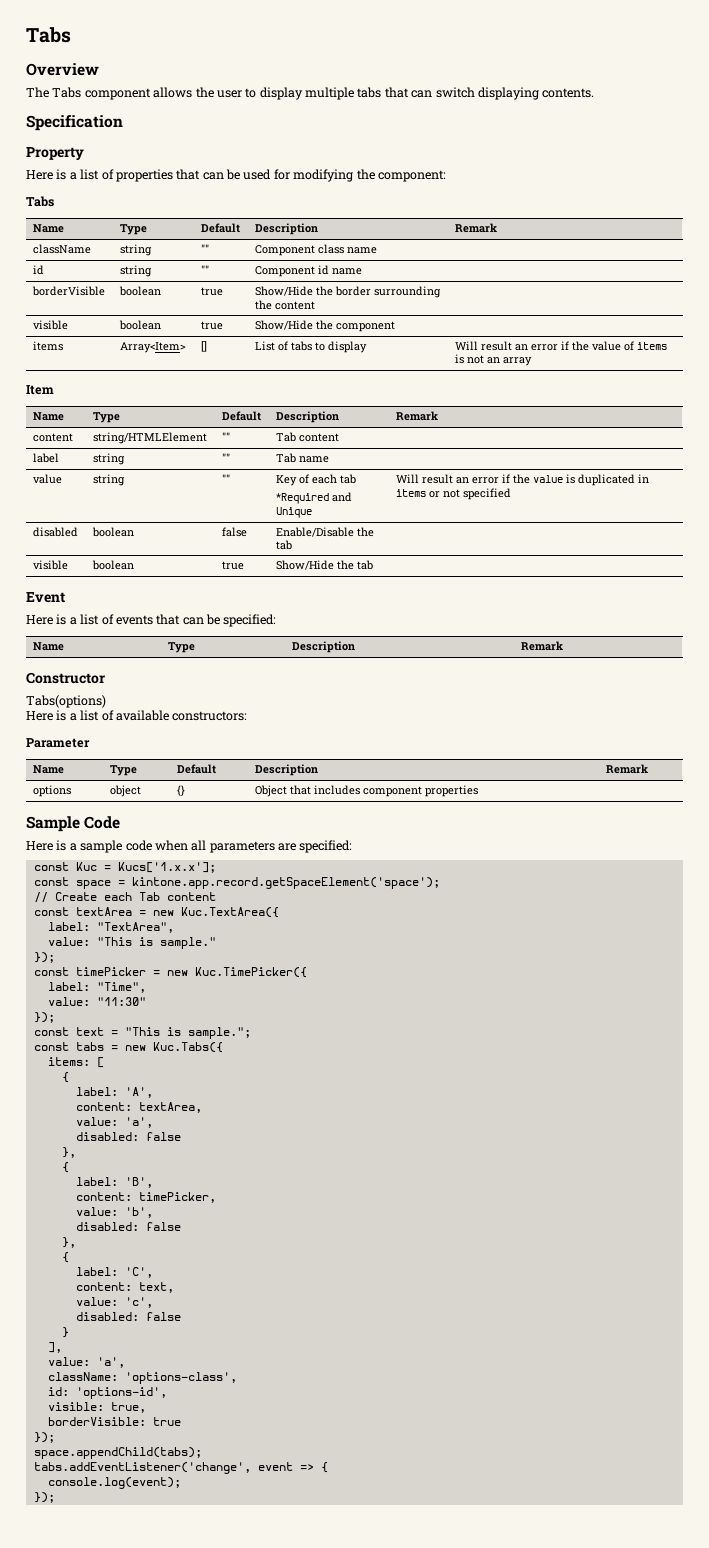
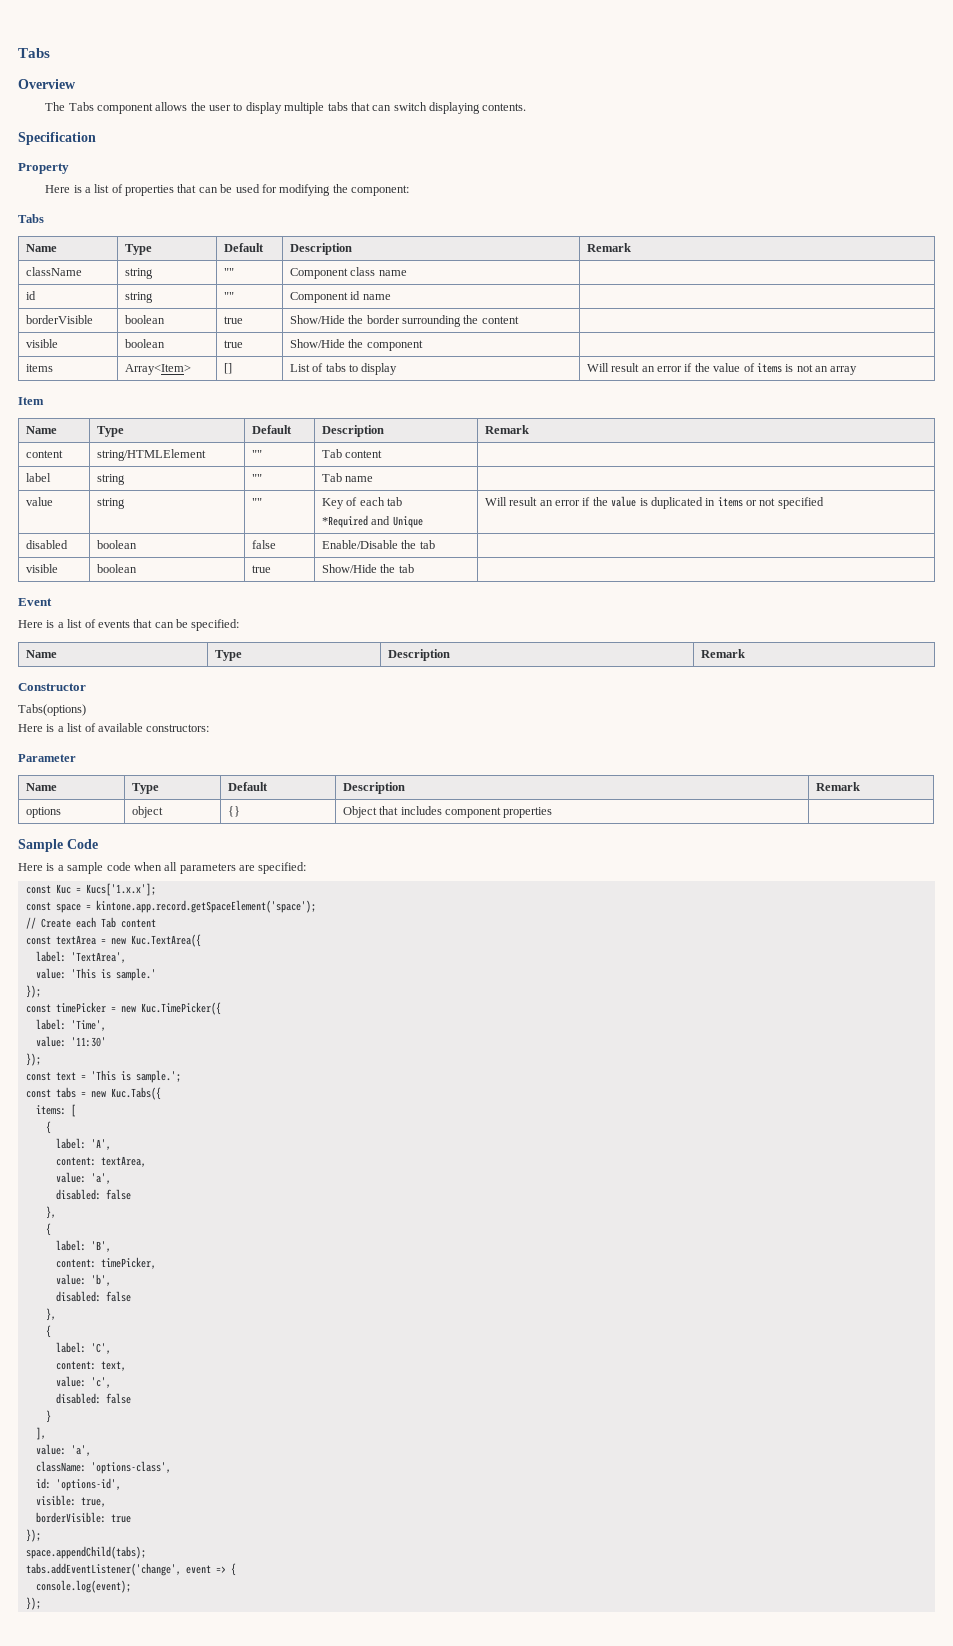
- label: "TextArea",
- value: "This is sample."
+ label: 'TextArea',
+ value: 'This is sample.'
- label: "Time",
- value: "11:30"
+ label: 'Time',
+ value: '11:30'
- const text = "This is sample.";
+ const text = 'This is sample.';

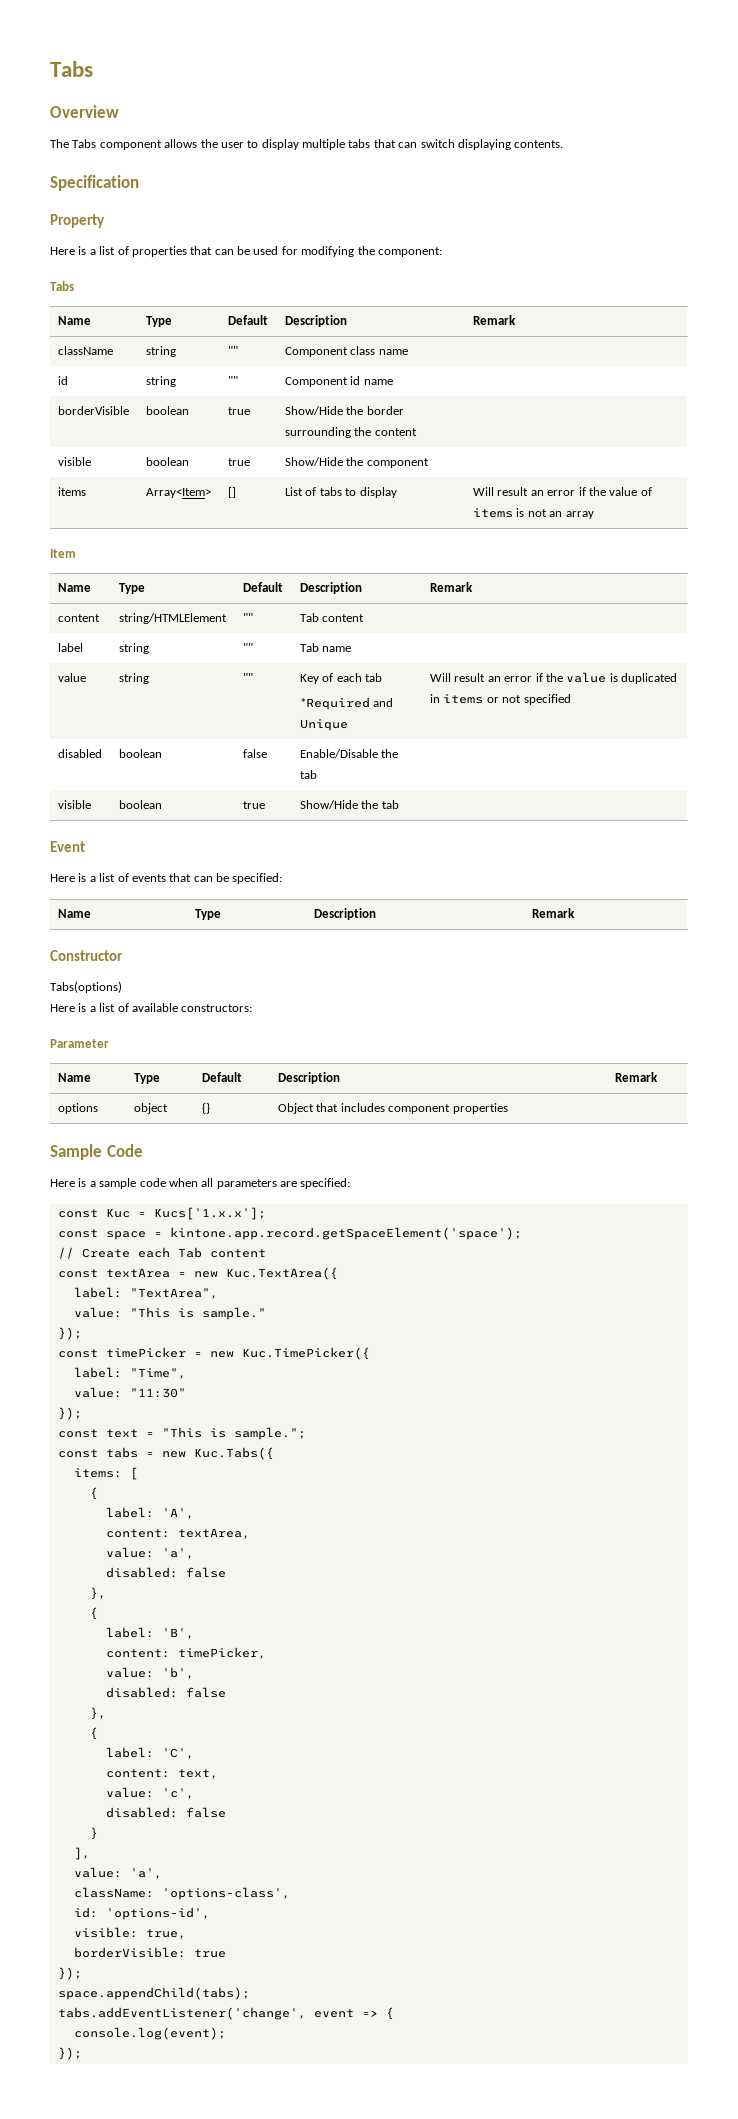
- label: 'TextArea',
- value: 'This is sample.'
+ label: "TextArea",
+ value: "This is sample."
- label: 'Time',
- value: '11:30'
+ label: "Time",
+ value: "11:30"
- const text = 'This is sample.';
+ const text = "This is sample.";

